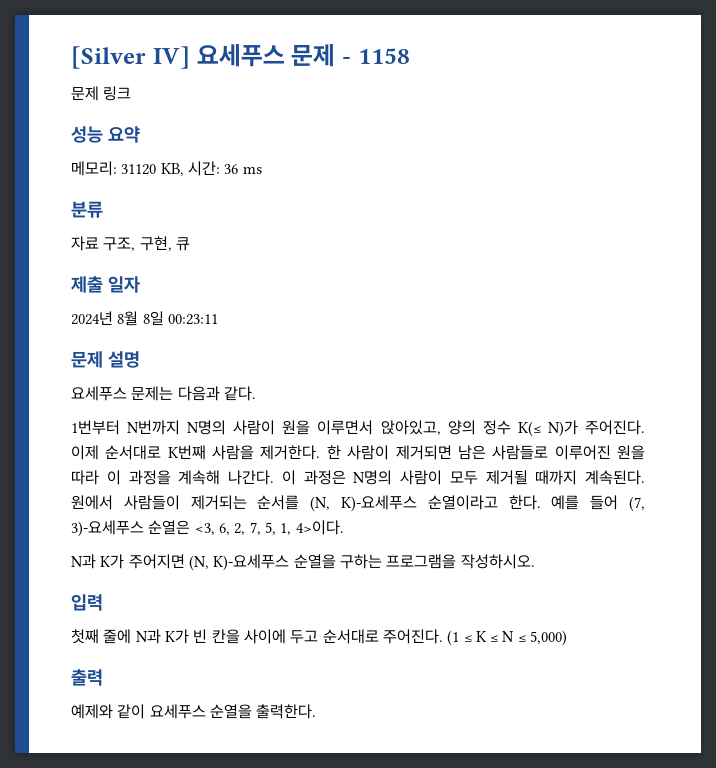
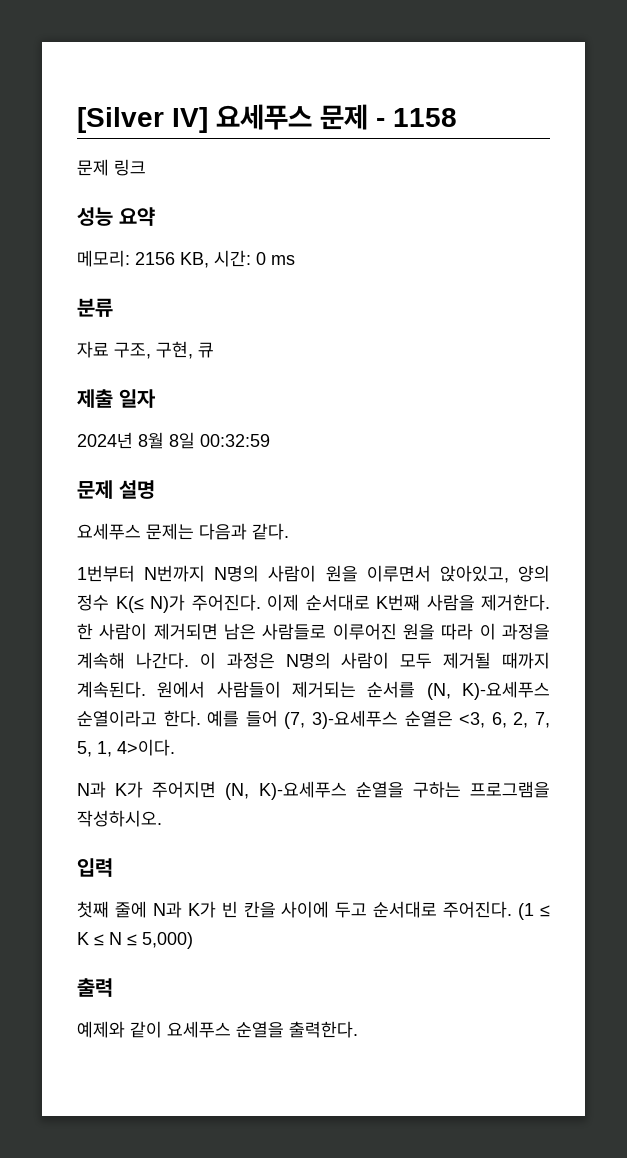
- 메모리: 31120 KB, 시간: 36 ms
+ 메모리: 2156 KB, 시간: 0 ms
- 2024년 8월 8일 00:23:11
+ 2024년 8월 8일 00:32:59

